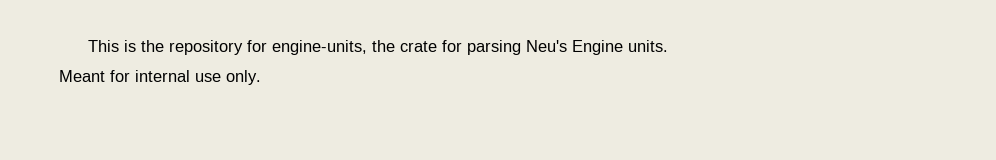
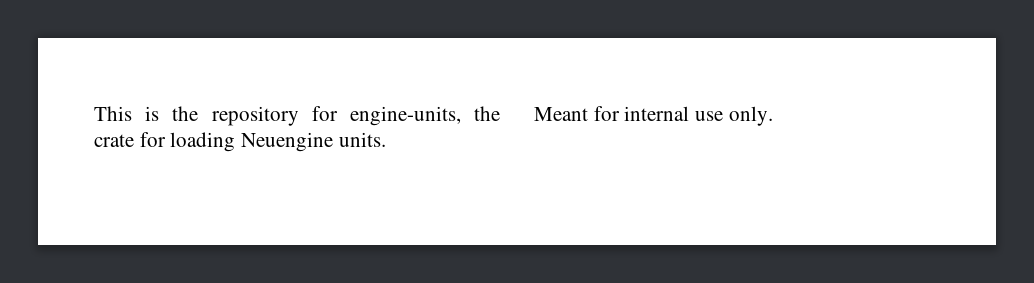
- This is the repository for engine-units, the crate for parsing Neu's Engine units.
+ This is the repository for engine-units, the crate for loading Neuengine units.

